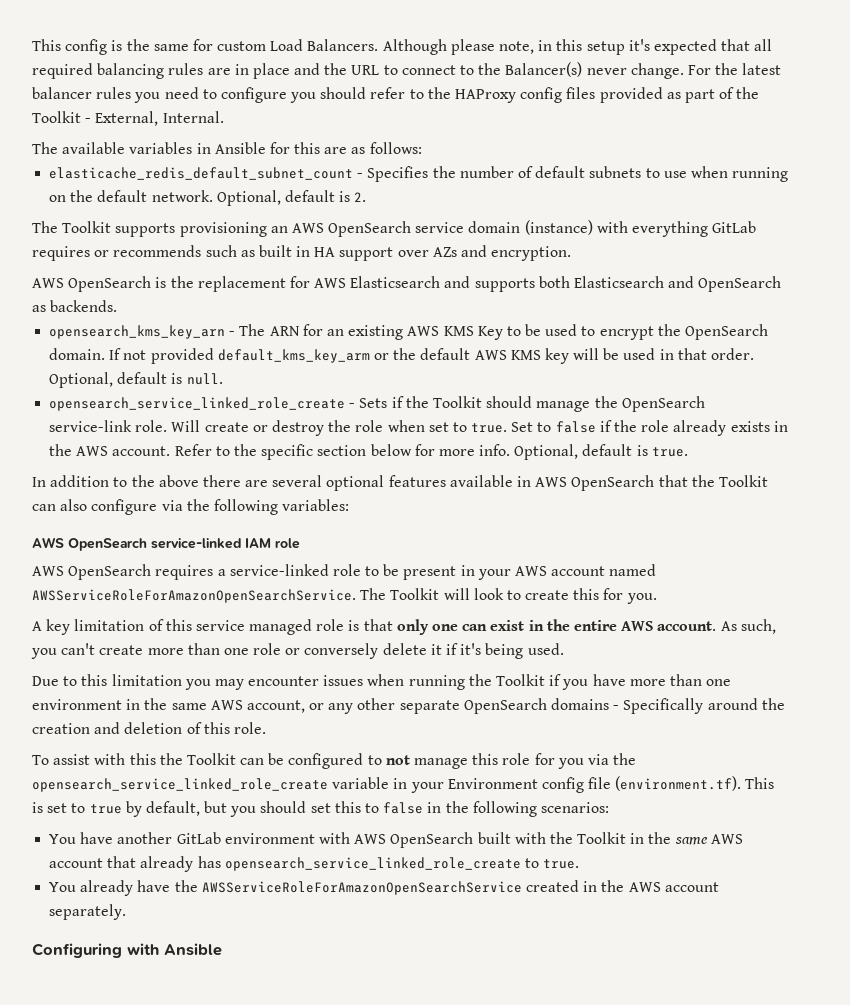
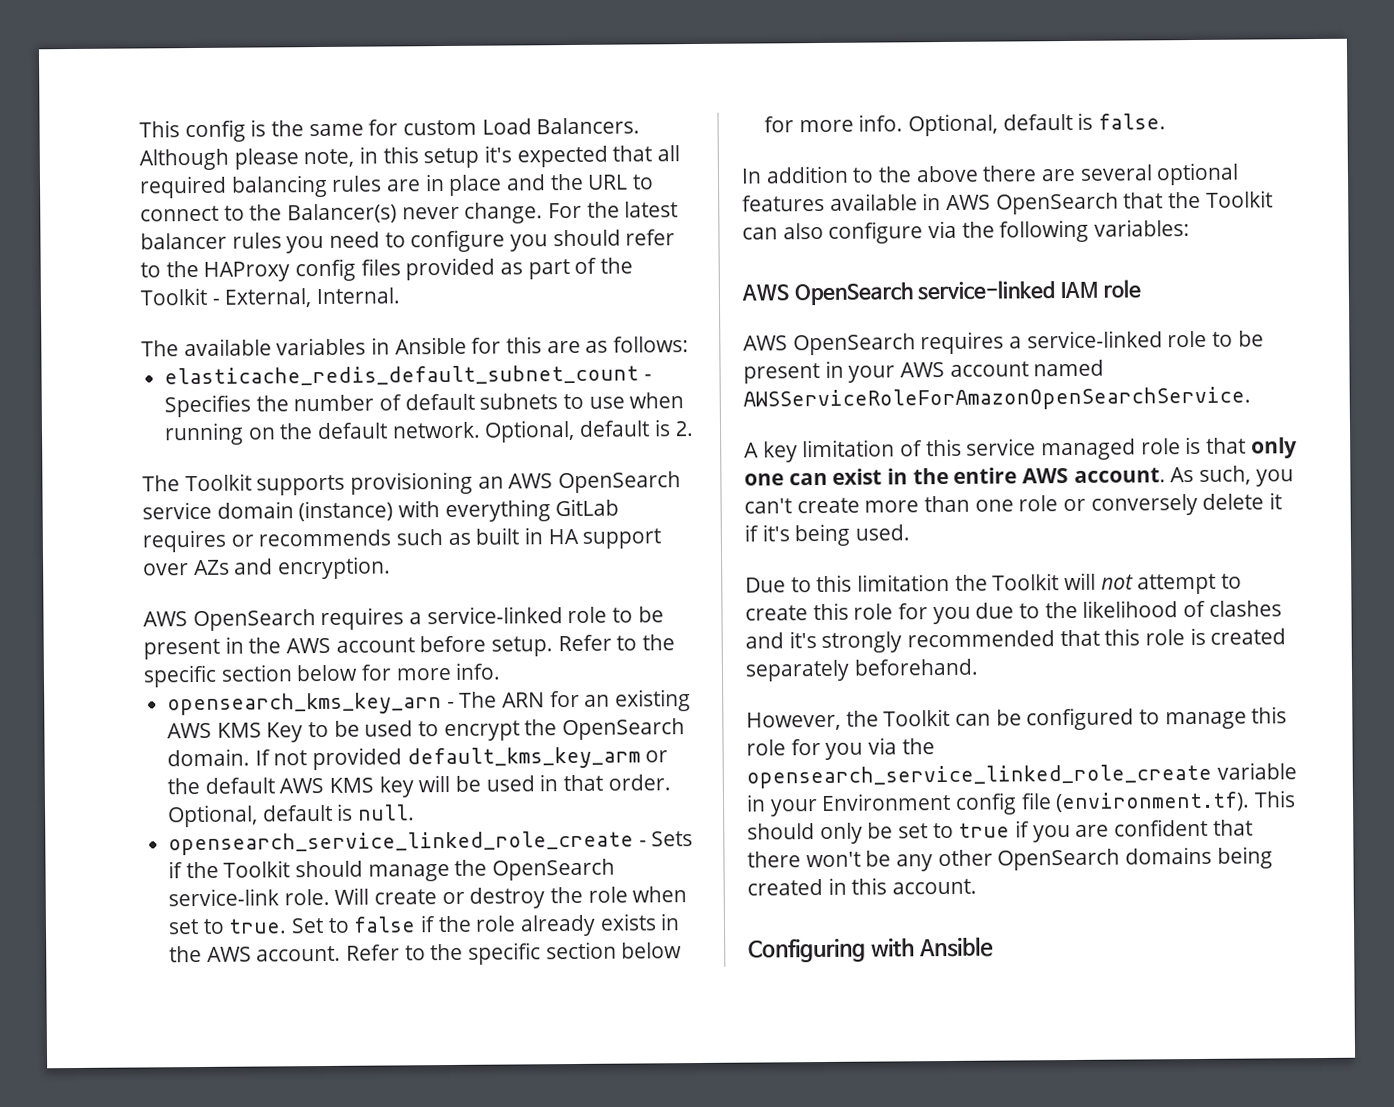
- AWS OpenSearch is the replacement for AWS Elasticsearch and supports both Elasticsearch and OpenSearch as backends.
+ AWS OpenSearch requires a service-linked role to be present in the AWS account before setup. Refer to the specific section below for more info.
- Optional, default is true.
+ Optional, default is false.
- The Toolkit will look to create this for you.
- Due to this limitation you may encounter issues when running the Toolkit if you have more than one environment in the same AWS account, or any other separate OpenSearch domains - Specifically around the creation and deletion of this role.
- To assist with this the Toolkit can be configured to not manage this role for you via the opensearch_service_linked_role_create variable in your Environment config file (environment.tf). This is set to true by default, but you should set this to false in the following scenarios:
- You have another GitLab environment with AWS OpenSearch built with the Toolkit in the same AWS account that already has opensearch_service_linked_role_create to true.
- You already have the AWSServiceRoleForAmazonOpenSearchService created in the AWS account separately.
+ Due to this limitation the Toolkit will not attempt to create this role for you due to the likelihood of clashes and it's strongly recommended that this role is created separately beforehand.
+ However, the Toolkit can be configured to manage this role for you via the opensearch_service_linked_role_create variable in your Environment config file (environment.tf). This should only be set to true if you are confident that there won't be any other OpenSearch domains being created in this account.

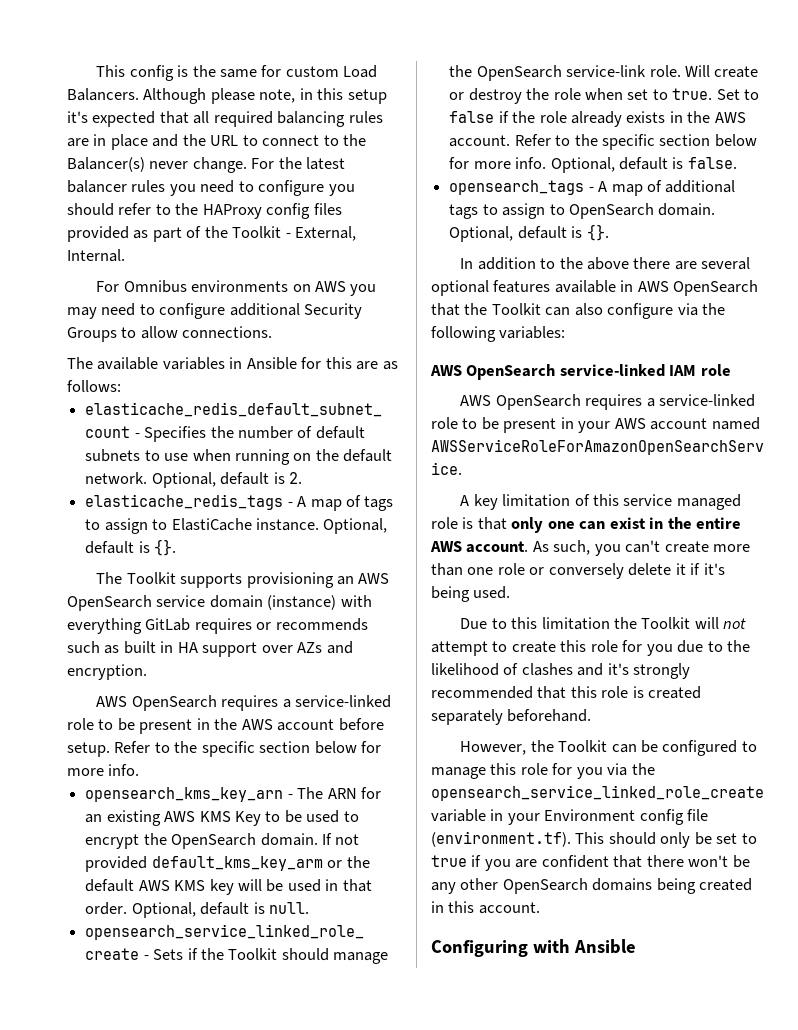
+ For Omnibus environments on AWS you may need to configure additional Security Groups to allow connections.
+ elasticache_redis_tags - A map of tags to assign to ElastiCache instance. Optional, default is {}.
+ opensearch_tags - A map of additional tags to assign to OpenSearch domain. Optional, default is {}.

